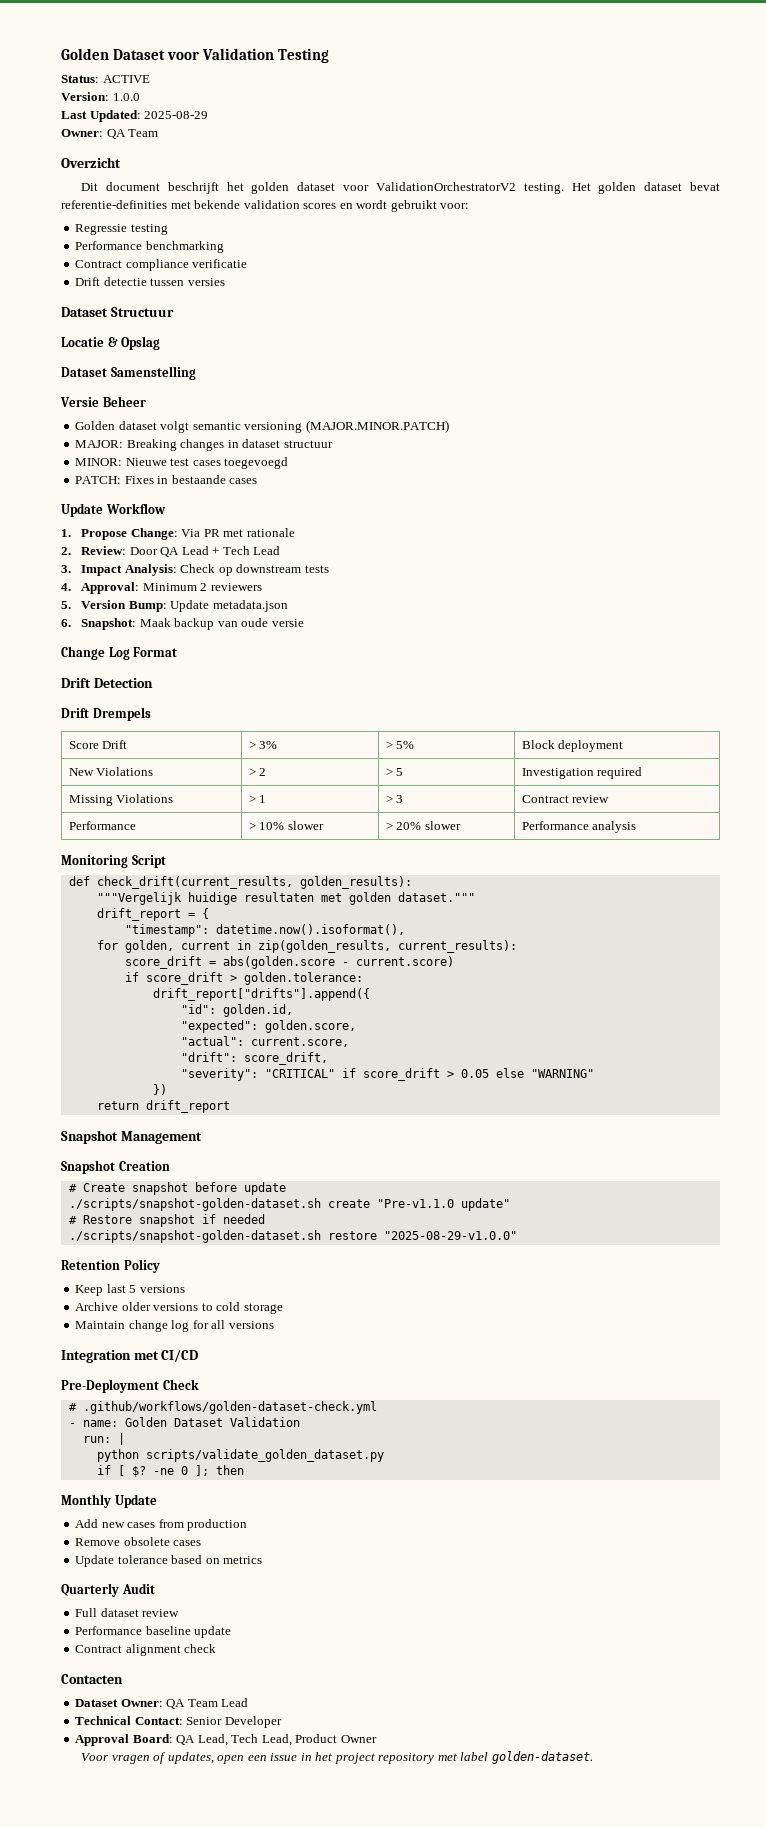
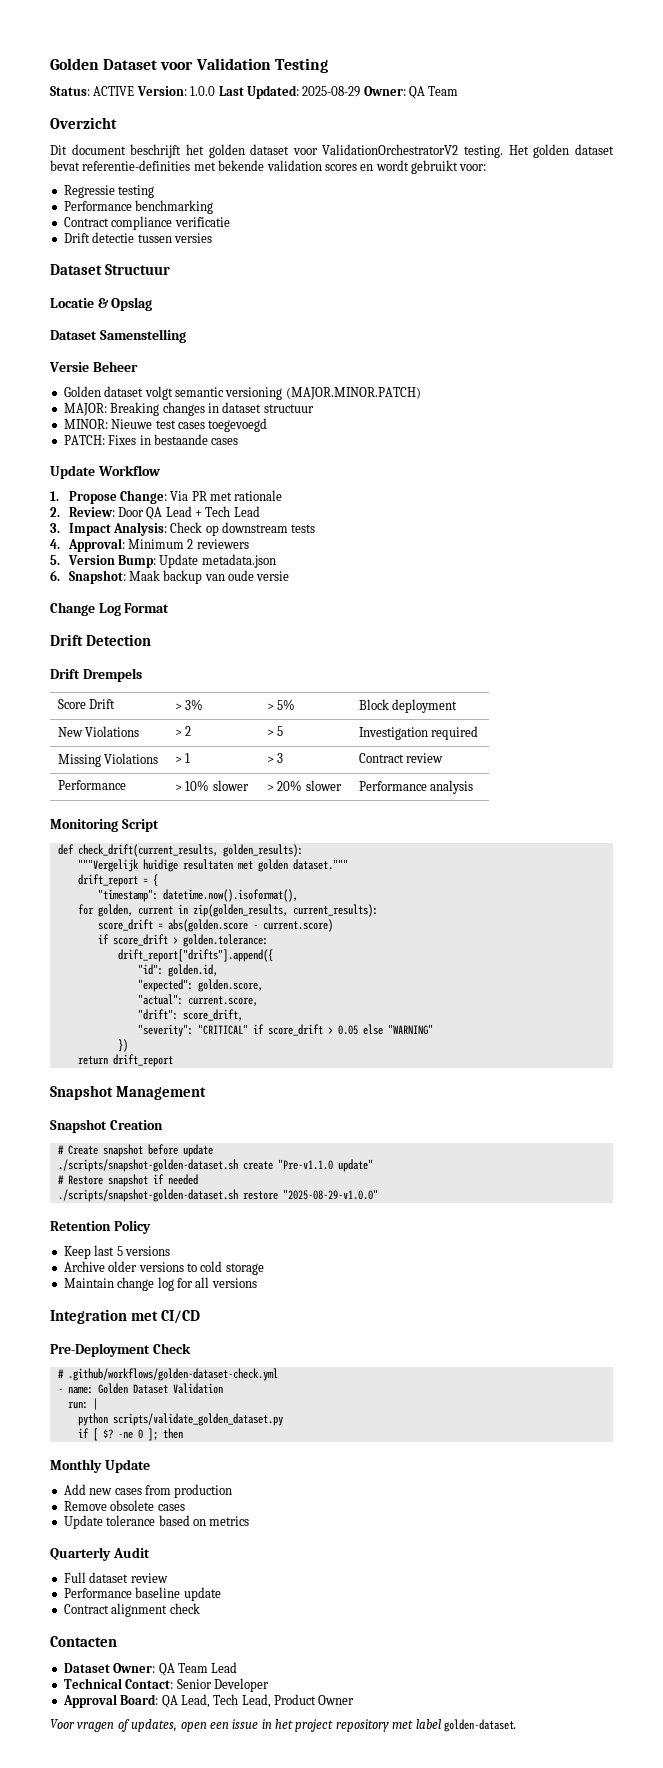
- Status: ACTIVE
- Version: 1.0.0
- Last Updated: 2025-08-29
- Owner: QA Team
+ Status: ACTIVE Version: 1.0.0 Last Updated: 2025-08-29 Owner: QA Team

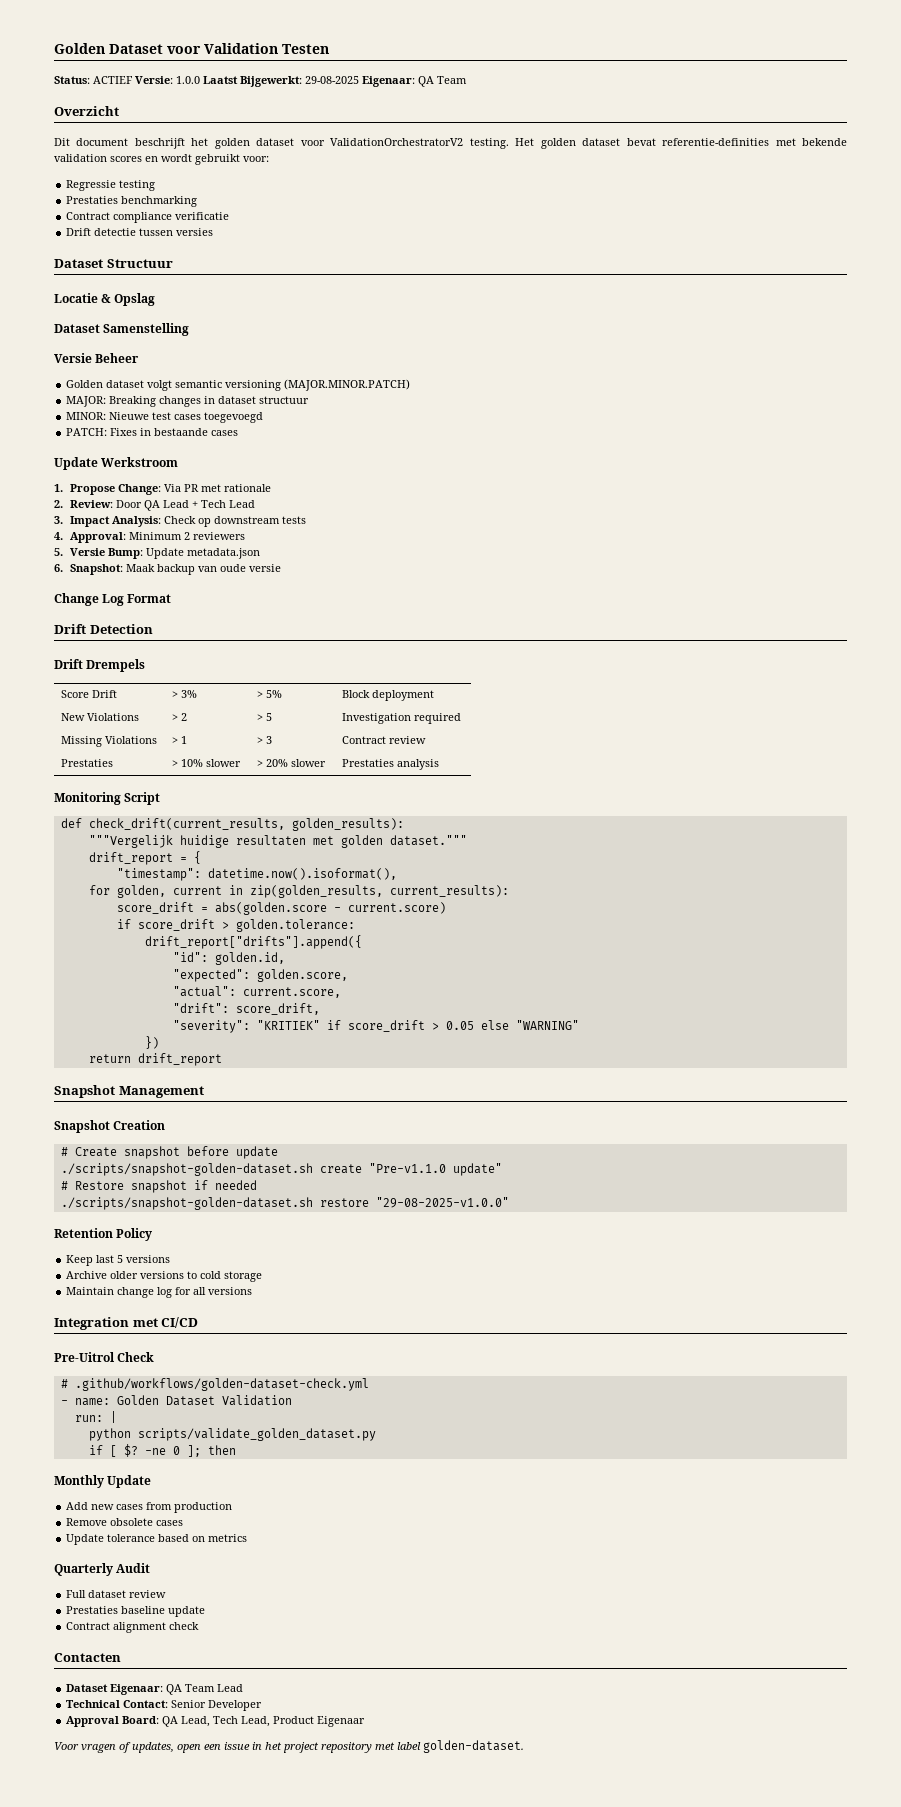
- Golden Dataset voor Validation Testing
+ Golden Dataset voor Validation Testen
- Status: ACTIVE Version: 1.0.0 Last Updated: 2025-08-29 Owner: QA Team
+ Status: ACTIEF Versie: 1.0.0 Laatst Bijgewerkt: 29-08-2025 Eigenaar: QA Team
- Performance benchmarking
+ Prestaties benchmarking
- Update Workflow
+ Update Werkstroom
- 5. Version Bump: Update metadata.json
+ 5. Versie Bump: Update metadata.json
- Performance | > 10% slower | > 20% slower | Performance analysis
+ Prestaties | > 10% slower | > 20% slower | Prestaties analysis
- "severity": "CRITICAL" if score_drift > 0.05 else "WARNING"
+ "severity": "KRITIEK" if score_drift > 0.05 else "WARNING"
- ./scripts/snapshot-golden-dataset.sh restore "2025-08-29-v1.0.0"
+ ./scripts/snapshot-golden-dataset.sh restore "29-08-2025-v1.0.0"
- Pre-Deployment Check
+ Pre-Uitrol Check
- Performance baseline update
+ Prestaties baseline update
- Dataset Owner: QA Team Lead
+ Dataset Eigenaar: QA Team Lead
- Approval Board: QA Lead, Tech Lead, Product Owner
+ Approval Board: QA Lead, Tech Lead, Product Eigenaar

